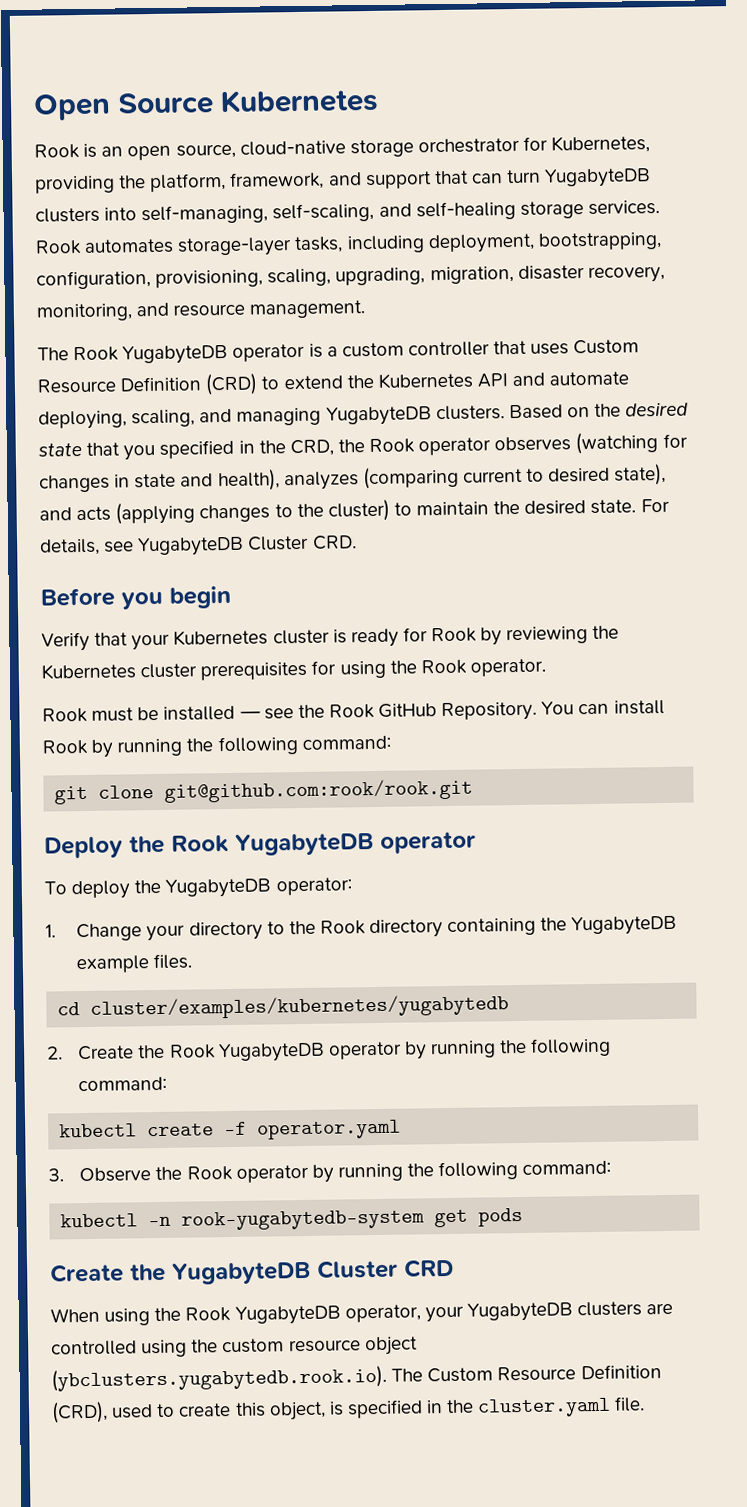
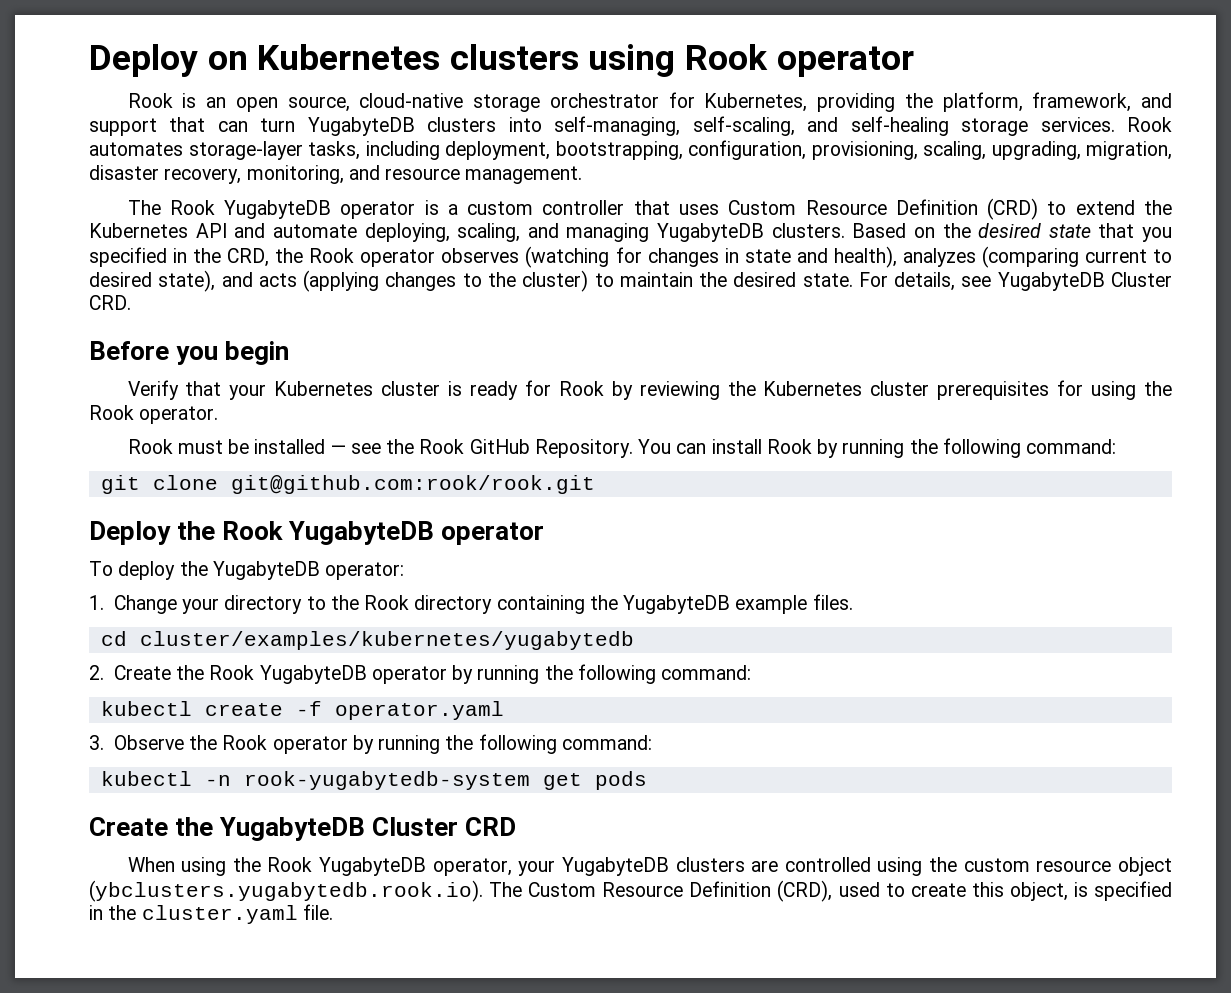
- Open Source Kubernetes
+ Deploy on Kubernetes clusters using Rook operator

